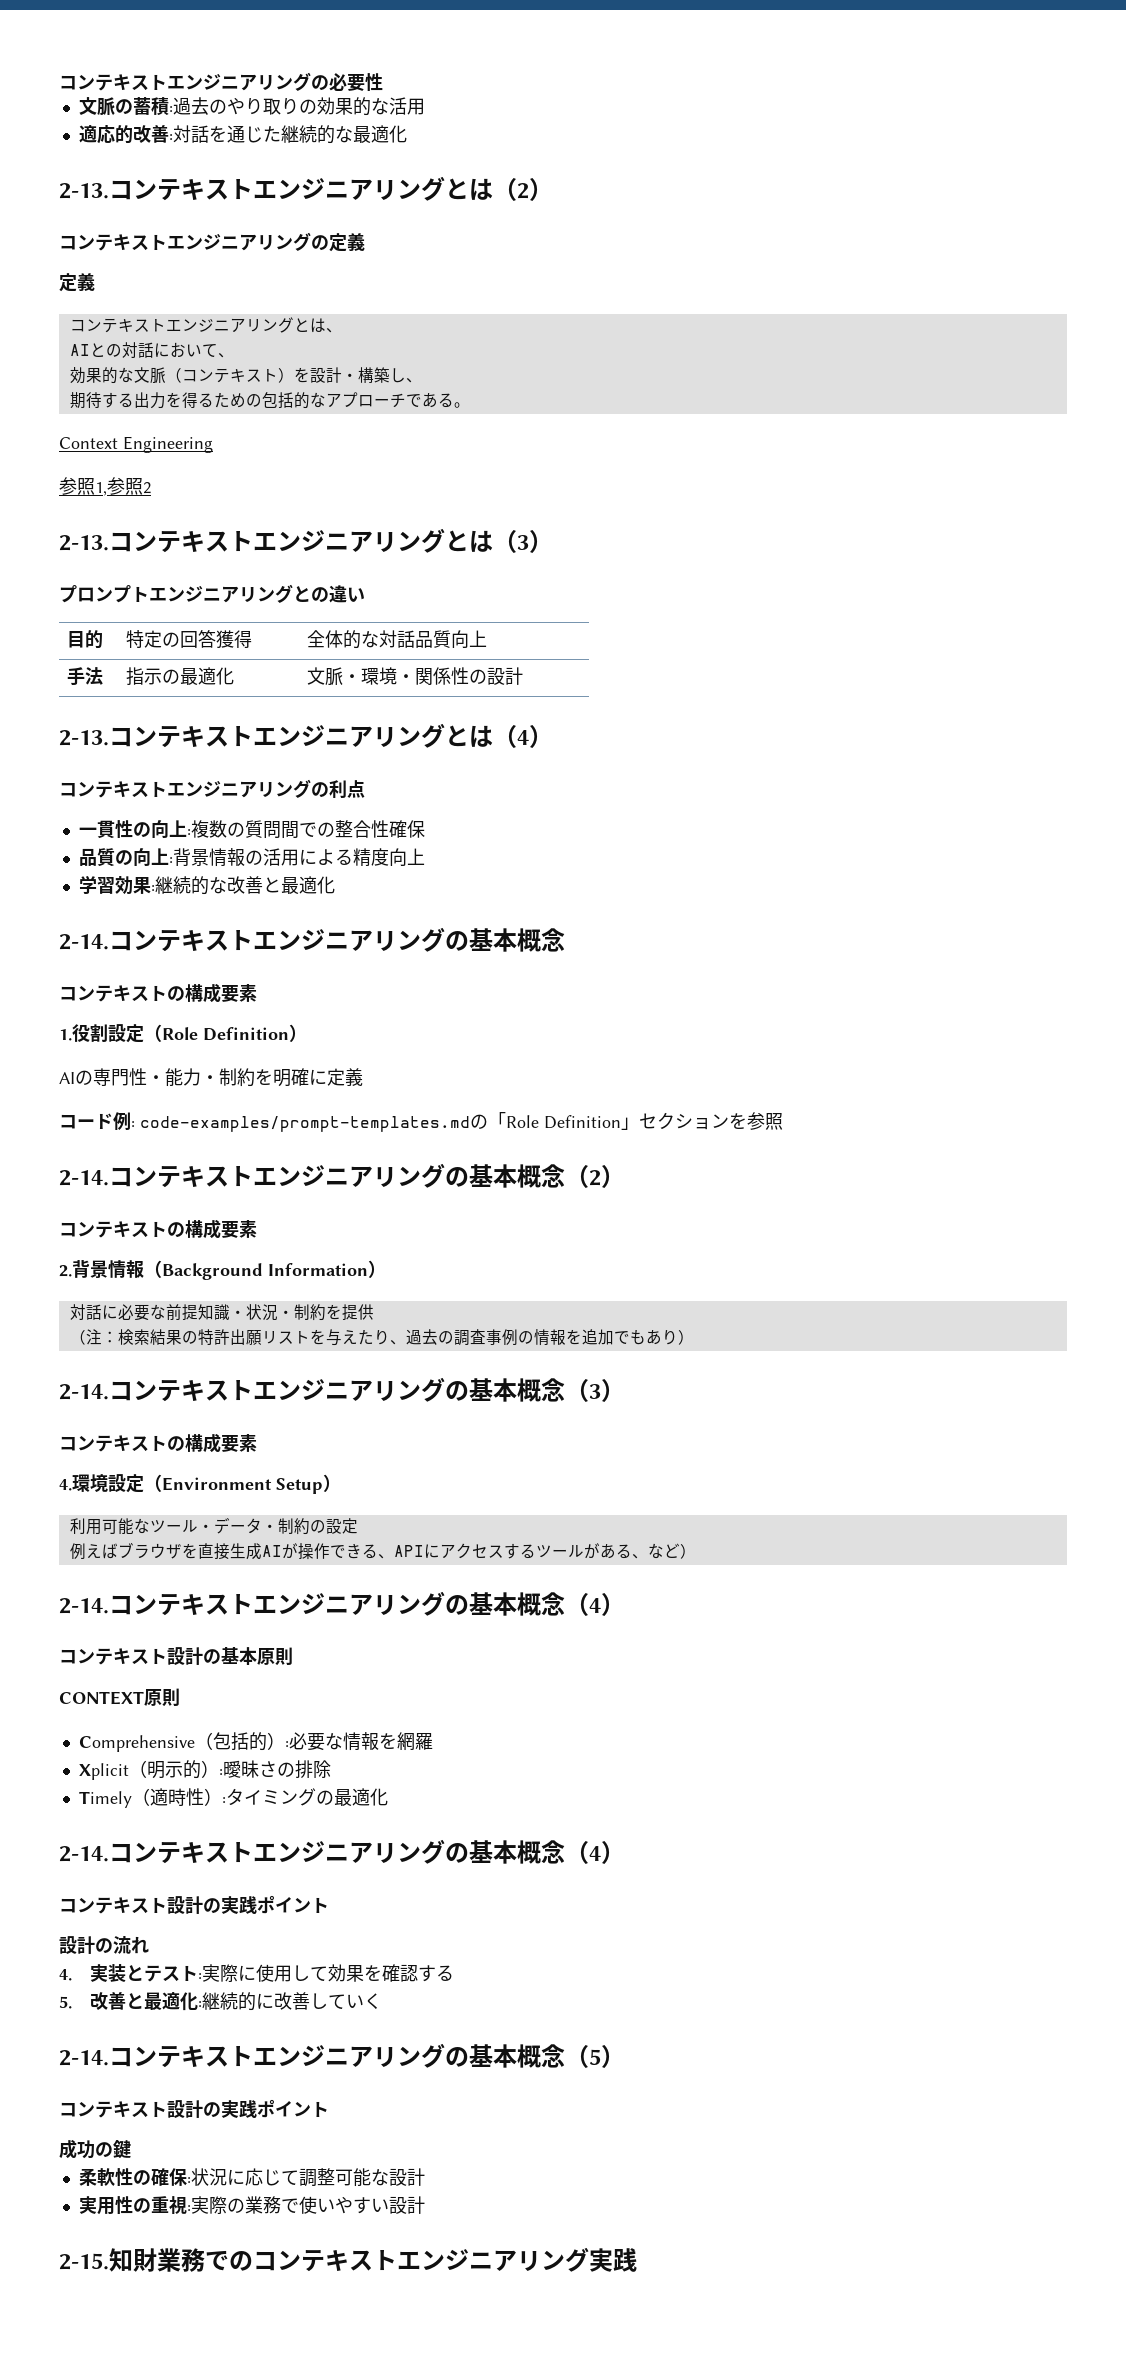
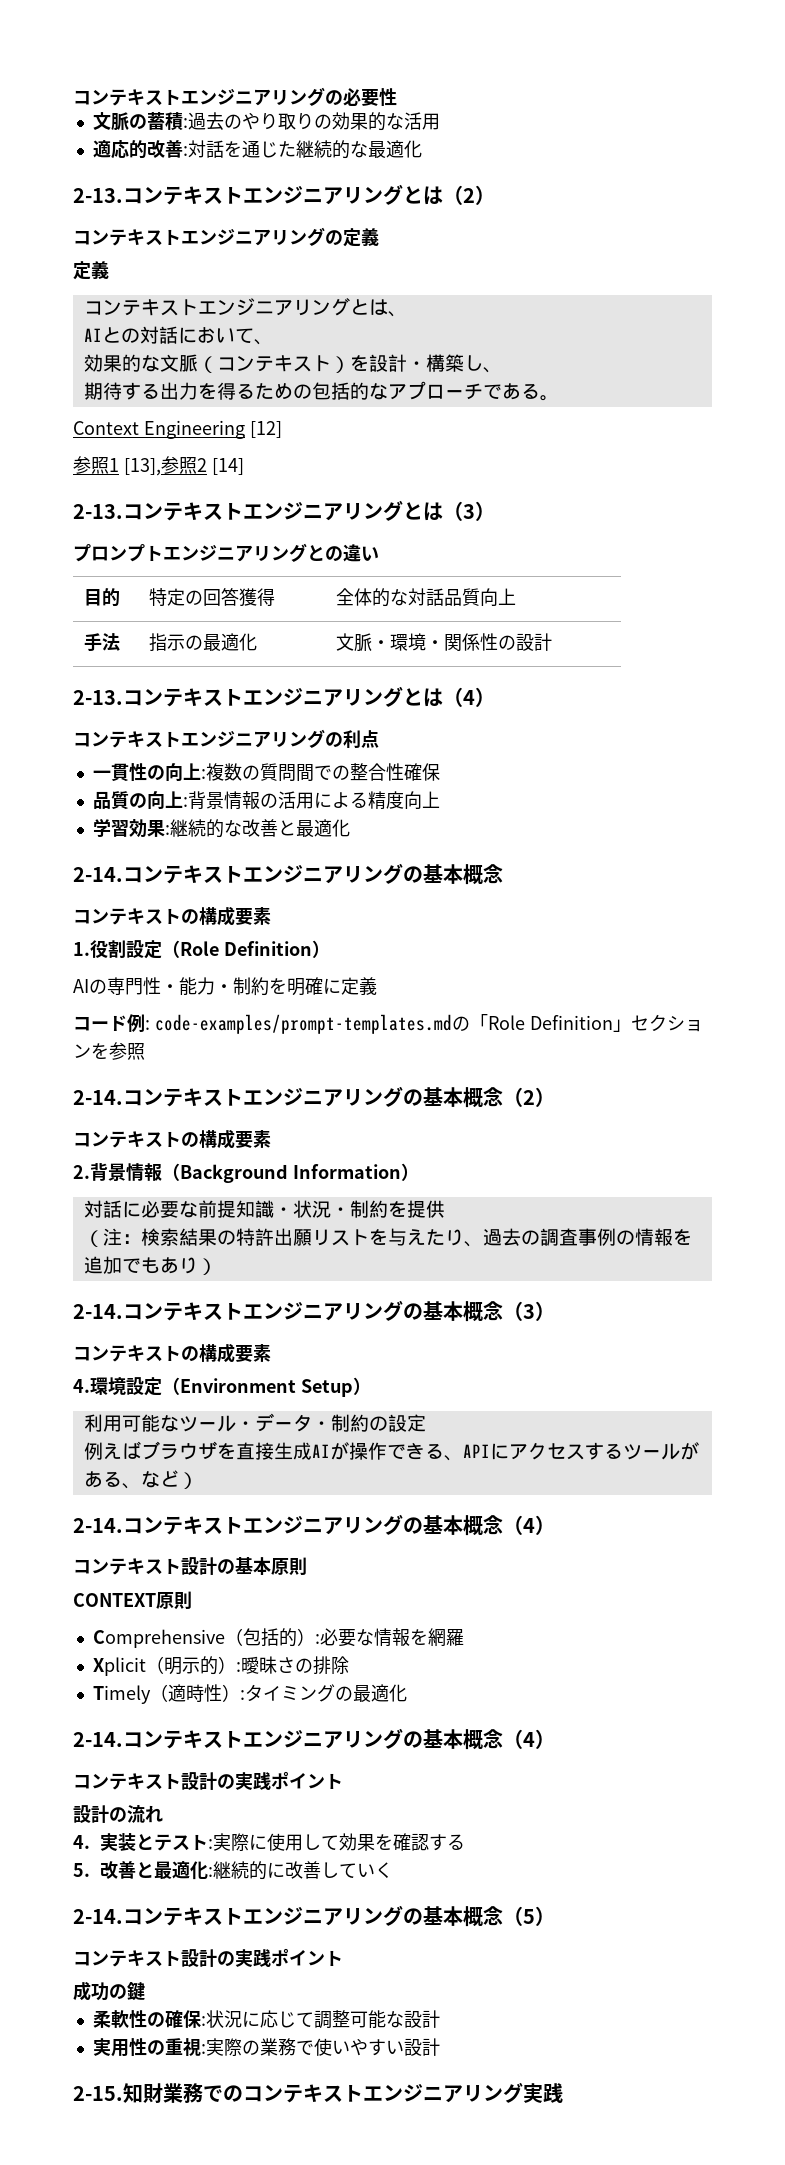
- Context Engineering
- 参照1,参照2
+ Context Engineering [12]
+ 参照1 [13],参照2 [14]

